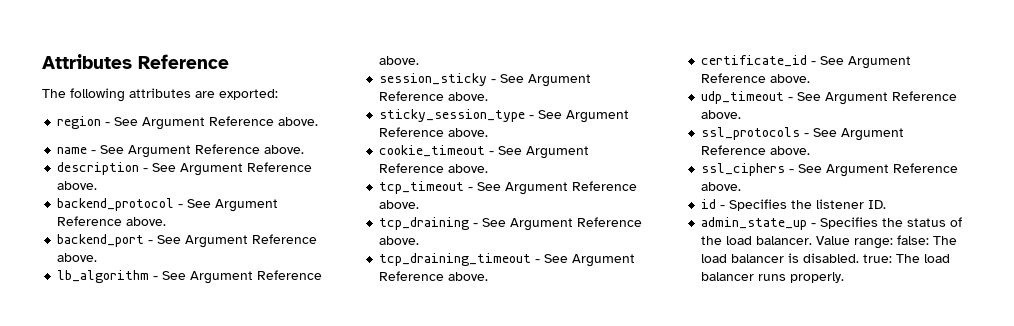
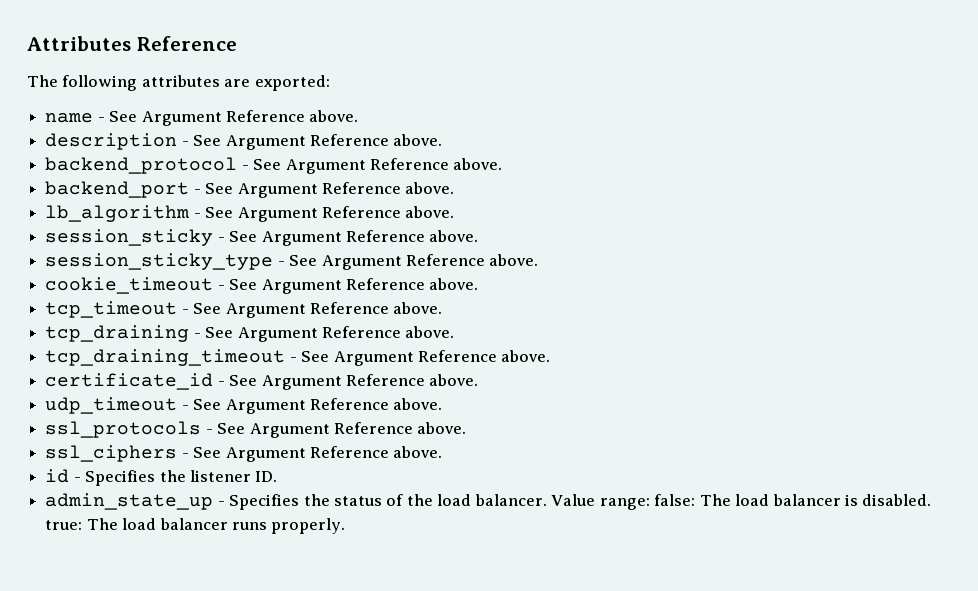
- region - See Argument Reference above.
- sticky_session_type - See Argument Reference above.
+ session_sticky_type - See Argument Reference above.

